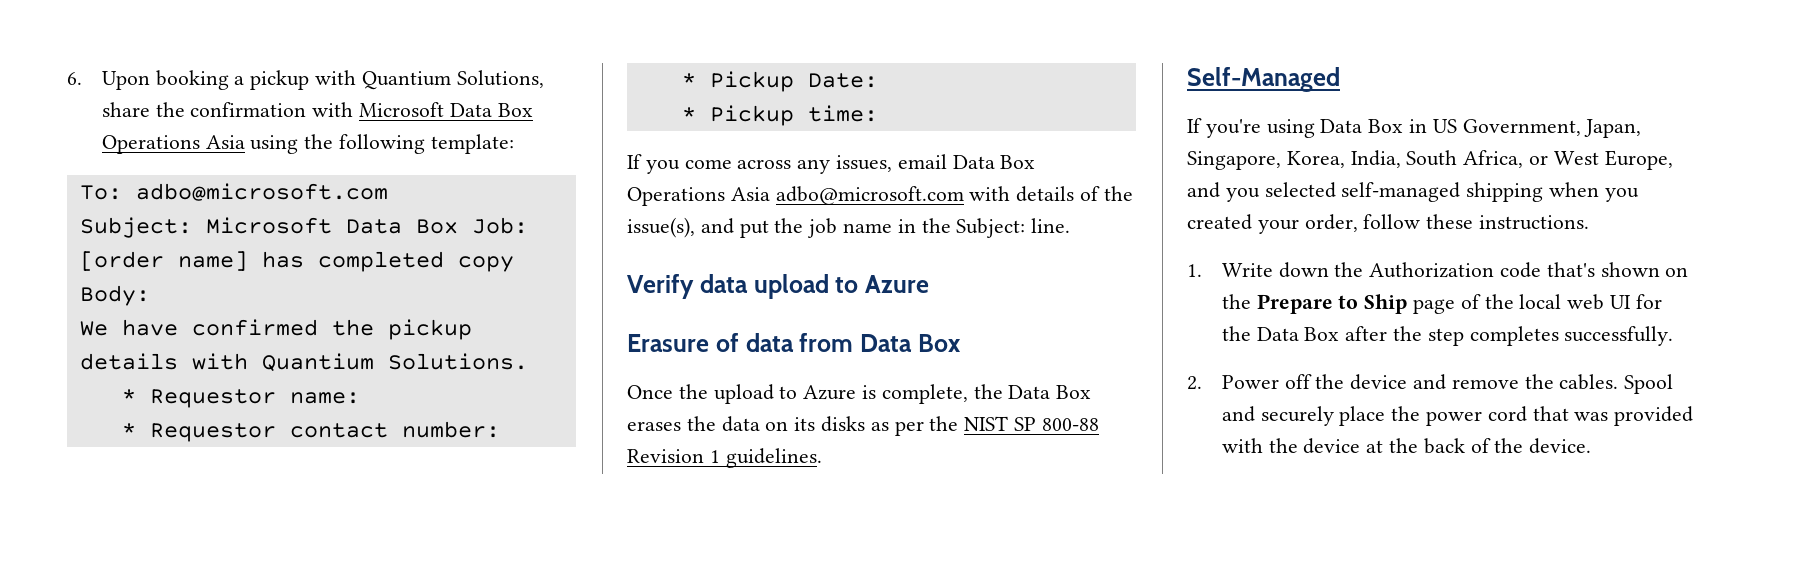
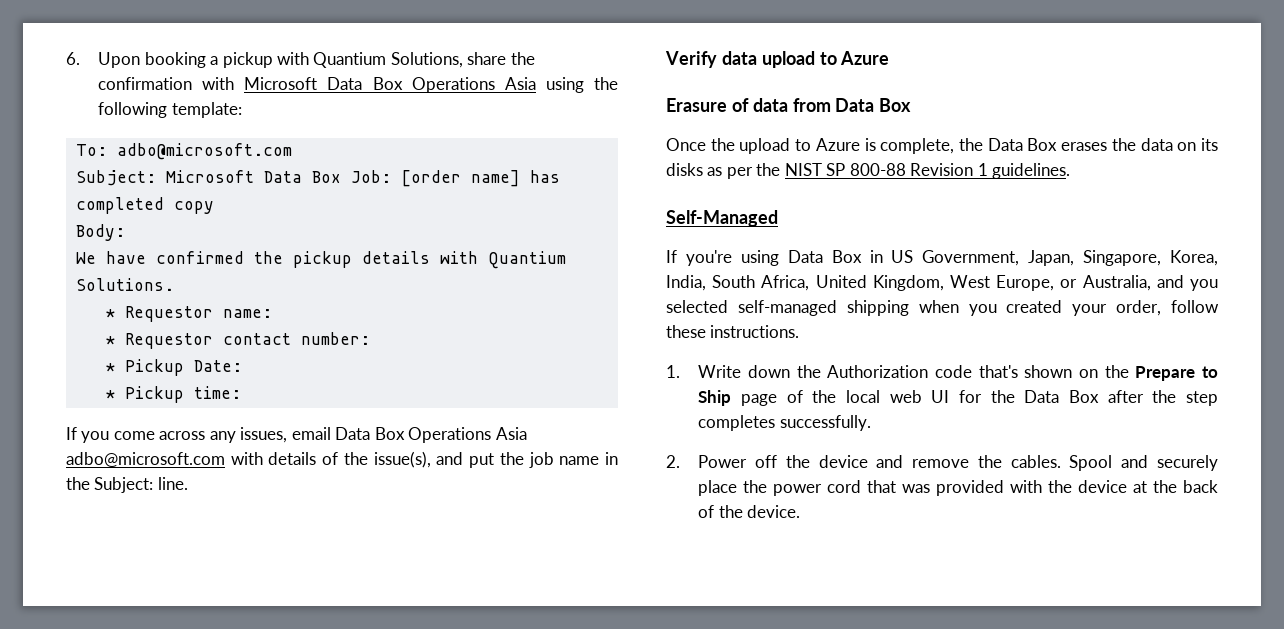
- If you're using Data Box in US Government, Japan, Singapore, Korea, India, South Africa, or West Europe, and you selected self-managed shipping when you created your order, follow these instructions.
+ If you're using Data Box in US Government, Japan, Singapore, Korea, India, South Africa, United Kingdom, West Europe, or Australia, and you selected self-managed shipping when you created your order, follow these instructions.

